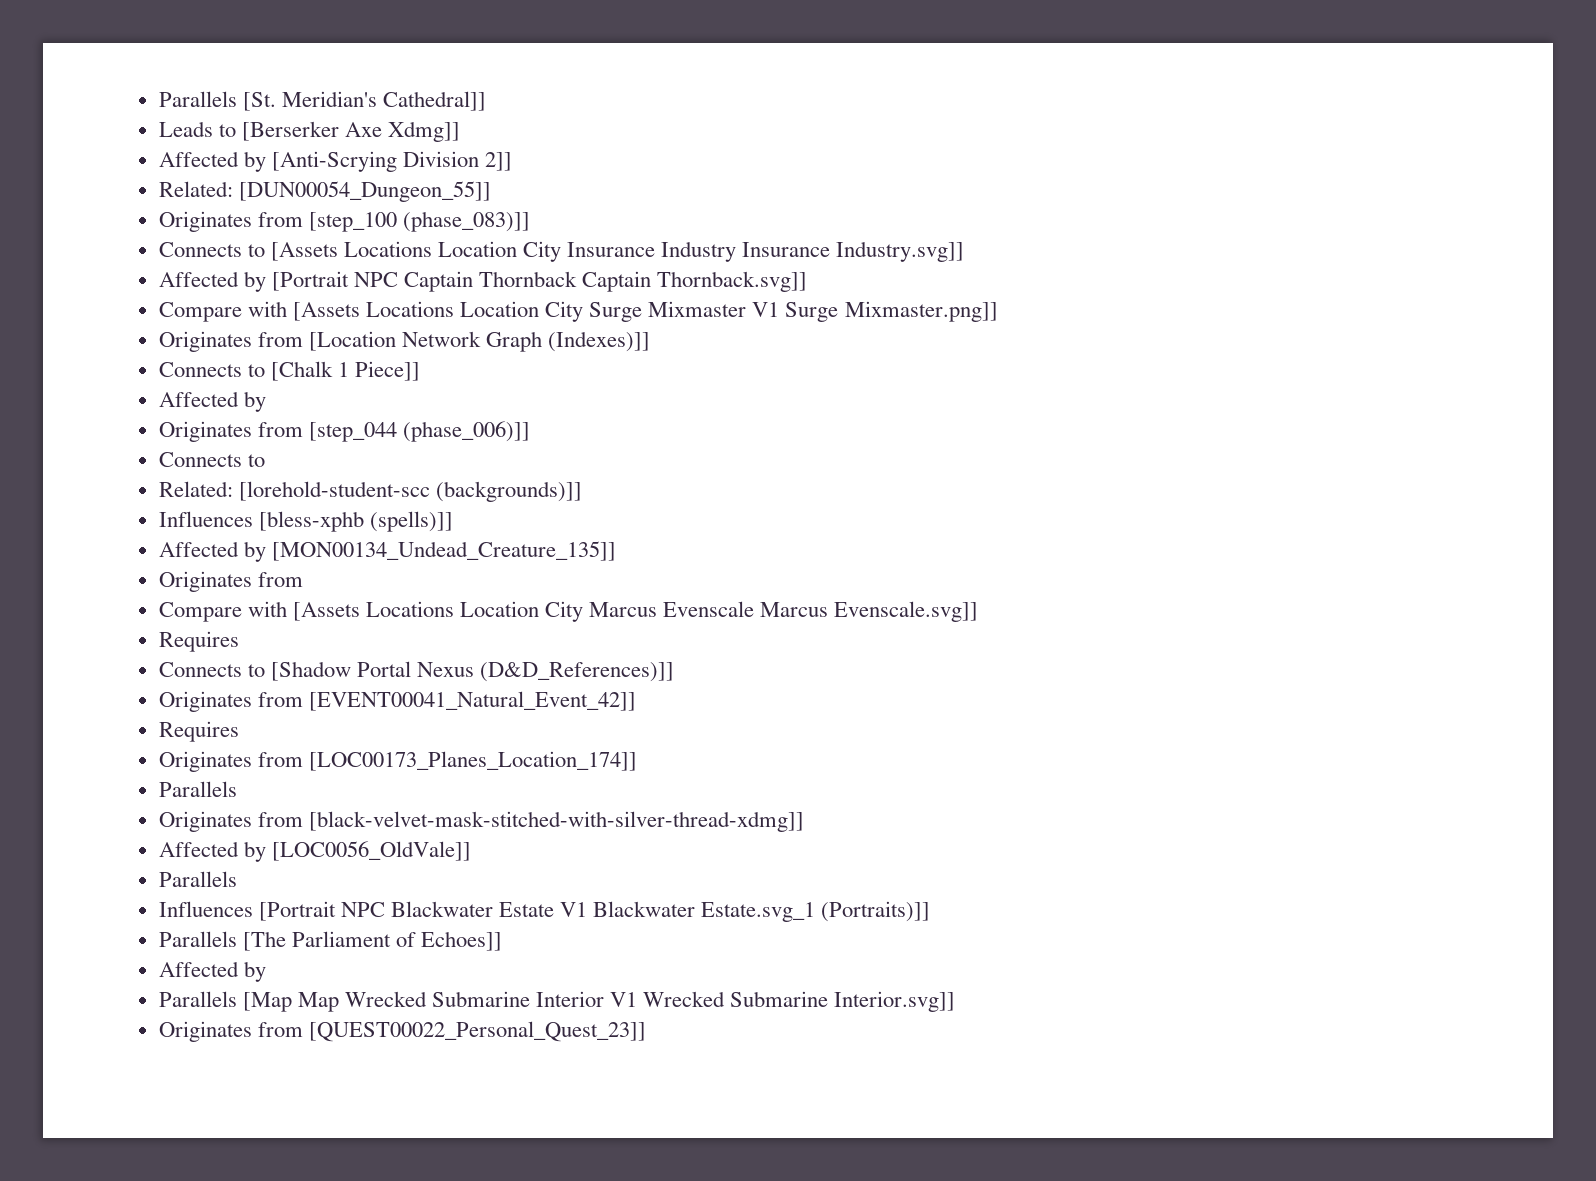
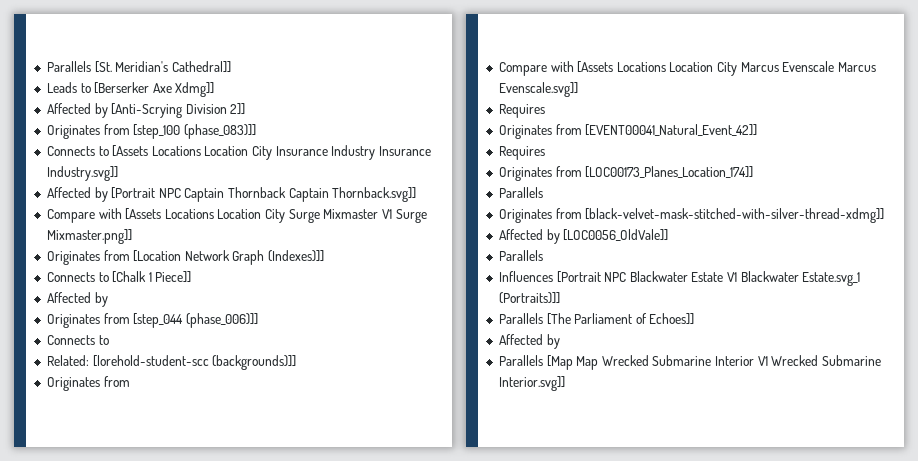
- Related: [DUN00054_Dungeon_55]]
- Influences [bless-xphb (spells)]]
- Affected by [MON00134_Undead_Creature_135]]
- Connects to [Shadow Portal Nexus (D&D_References)]]
- Originates from [QUEST00022_Personal_Quest_23]]

